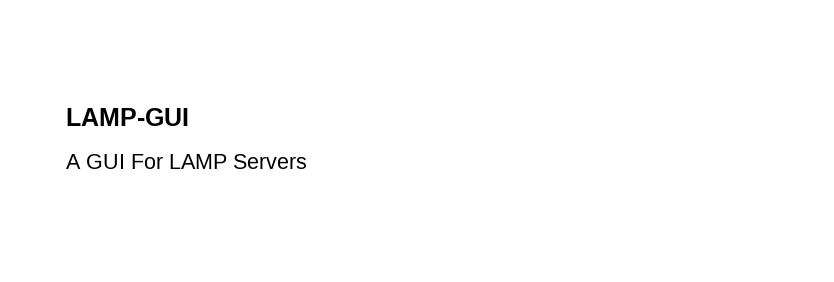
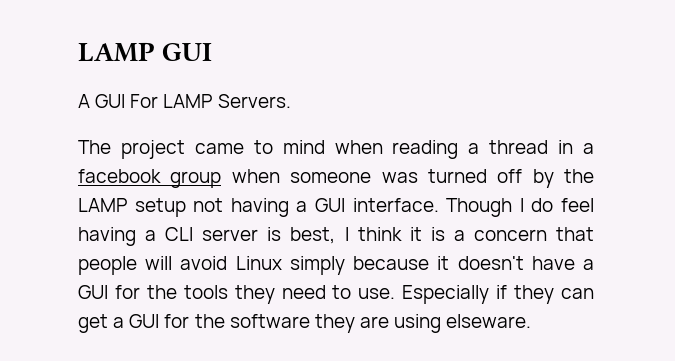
- LAMP-GUI
+ LAMP GUI
- A GUI For LAMP Servers
+ A GUI For LAMP Servers.
+ The project came to mind when reading a thread in a facebook group when someone was turned off by the LAMP setup not having a GUI interface. Though I do feel having a CLI server is best, I think it is a concern that people will avoid Linux simply because it doesn't have a GUI for the tools they need to use. Especially if they can get a GUI for the software they are using elseware.

